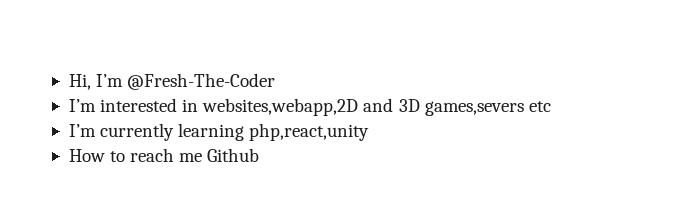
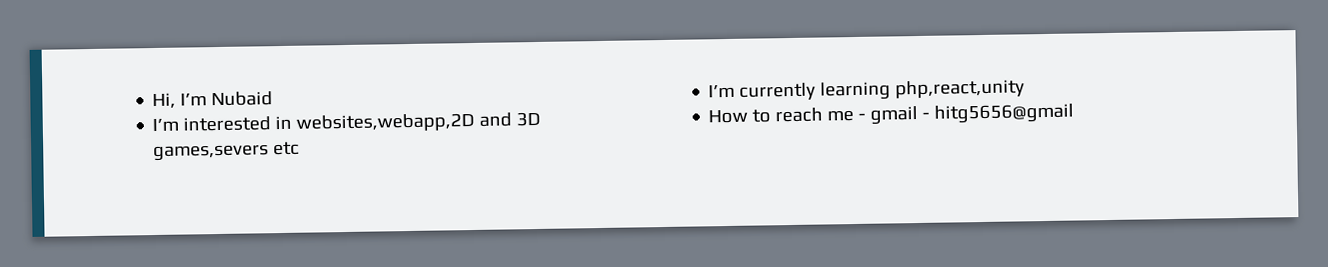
- Hi, I’m @Fresh-The-Coder
+ Hi, I’m Nubaid
- How to reach me Github
+ How to reach me - gmail - hitg5656@gmail

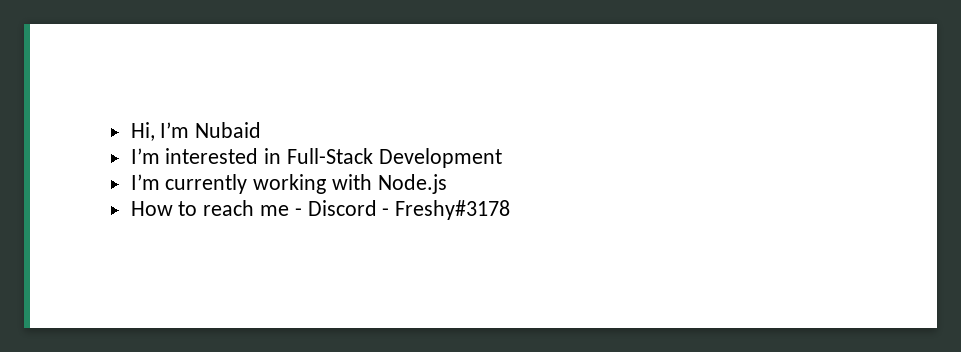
- I’m interested in websites,webapp,2D and 3D games,severs etc
+ I’m interested in Full-Stack Development
- I’m currently learning php,react,unity
+ I’m currently working with Node.js
- How to reach me - gmail - hitg5656@gmail
+ How to reach me - Discord - Freshy#3178

